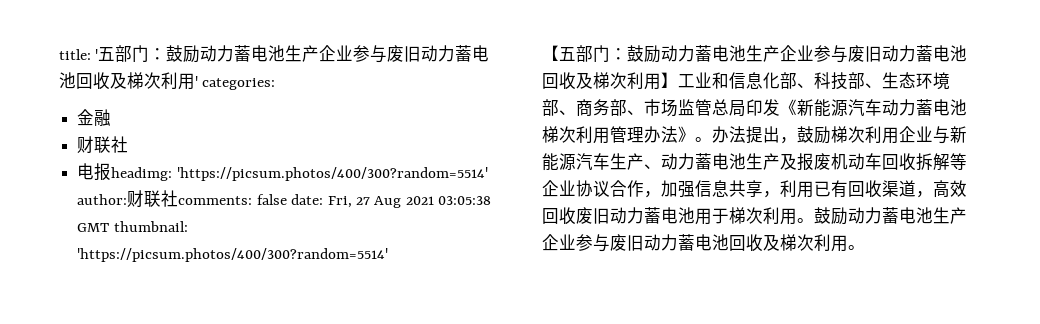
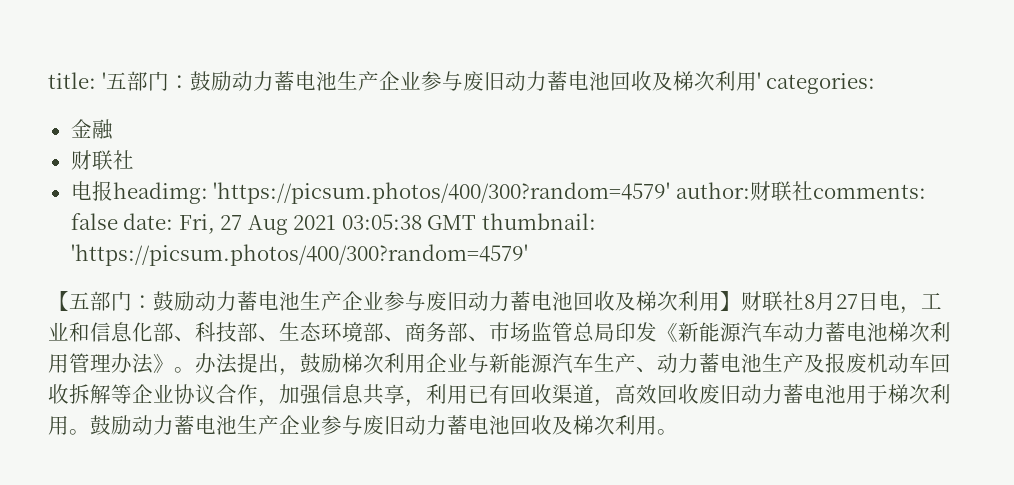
- 电报headimg: 'https://picsum.photos/400/300?random=5514' author:财联社comments: false date: Fri, 27 Aug 2021 03:05:38 GMT thumbnail: 'https://picsum.photos/400/300?random=5514'
+ 电报headimg: 'https://picsum.photos/400/300?random=4579' author:财联社comments: false date: Fri, 27 Aug 2021 03:05:38 GMT thumbnail: 'https://picsum.photos/400/300?random=4579'
- 【五部门：鼓励动力蓄电池生产企业参与废旧动力蓄电池回收及梯次利用】工业和信息化部、科技部、生态环境部、商务部、市场监管总局印发《新能源汽车动力蓄电池梯次利用管理办法》。
+ 【五部门：鼓励动力蓄电池生产企业参与废旧动力蓄电池回收及梯次利用】财联社8月27日电，工业和信息化部、科技部、生态环境部、商务部、市场监管总局印发《新能源汽车动力蓄电池梯次利用管理办法》。

